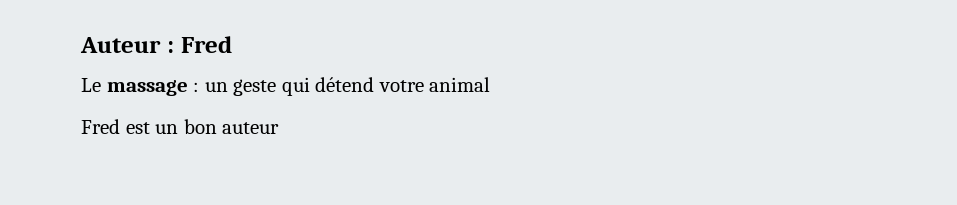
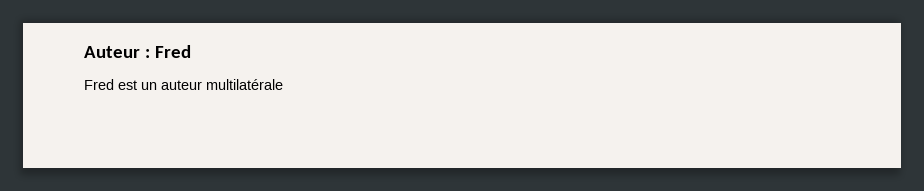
- Le massage : un geste qui détend votre animal
- Fred est un bon auteur
+ Fred est un auteur multilatérale

